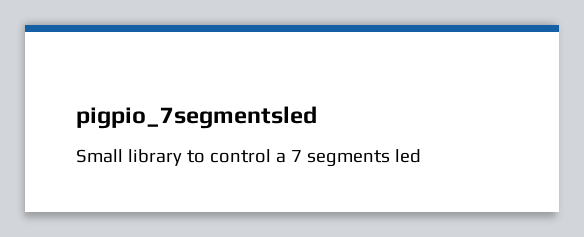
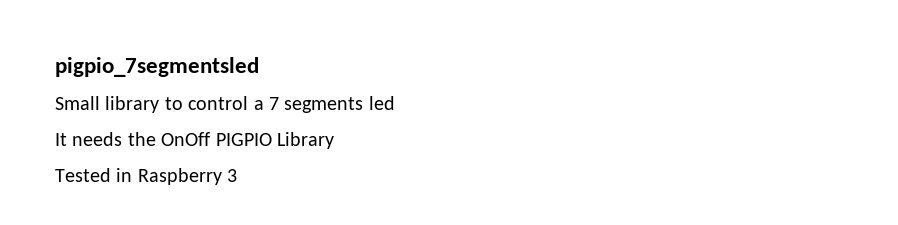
+ It needs the OnOff PIGPIO Library
+ Tested in Raspberry 3

